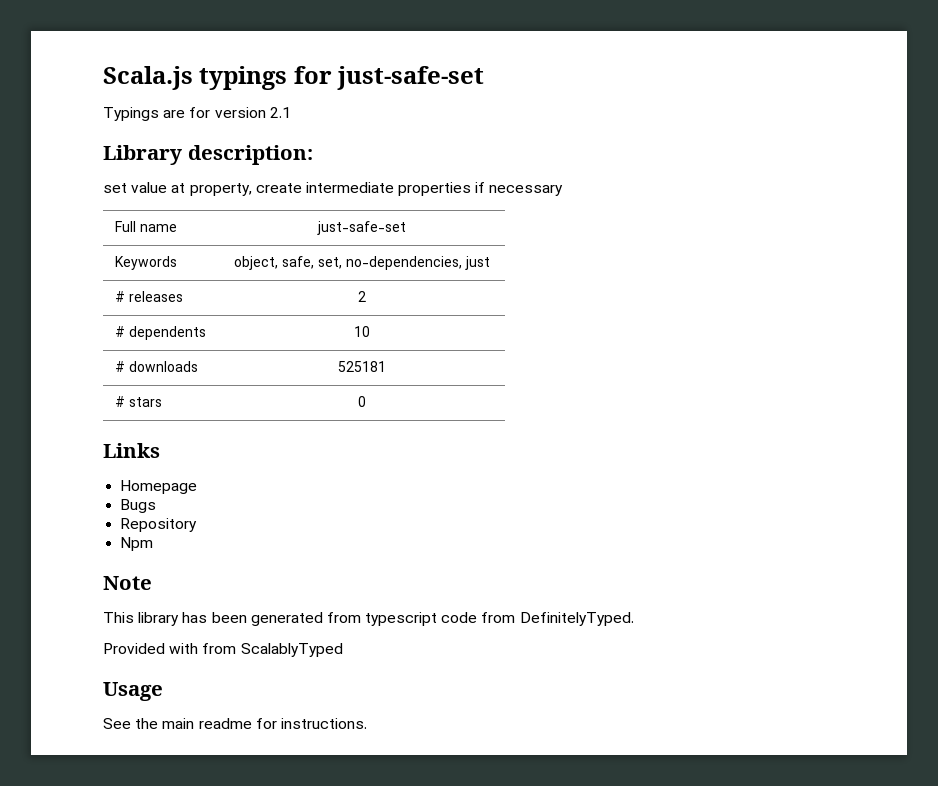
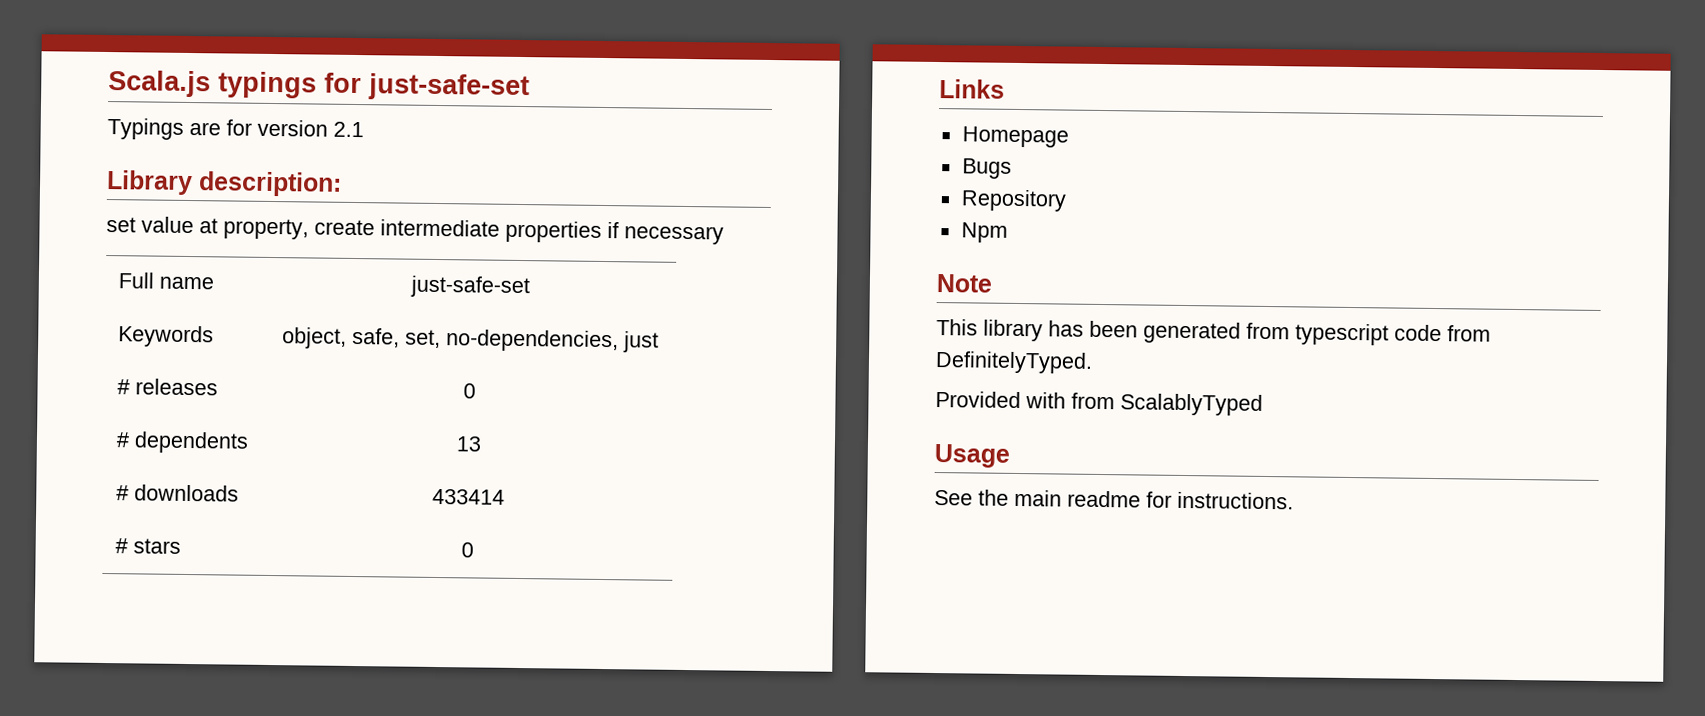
- # releases | 2
+ # releases | 0
- # dependents | 10
+ # dependents | 13
- # downloads | 525181
+ # downloads | 433414

